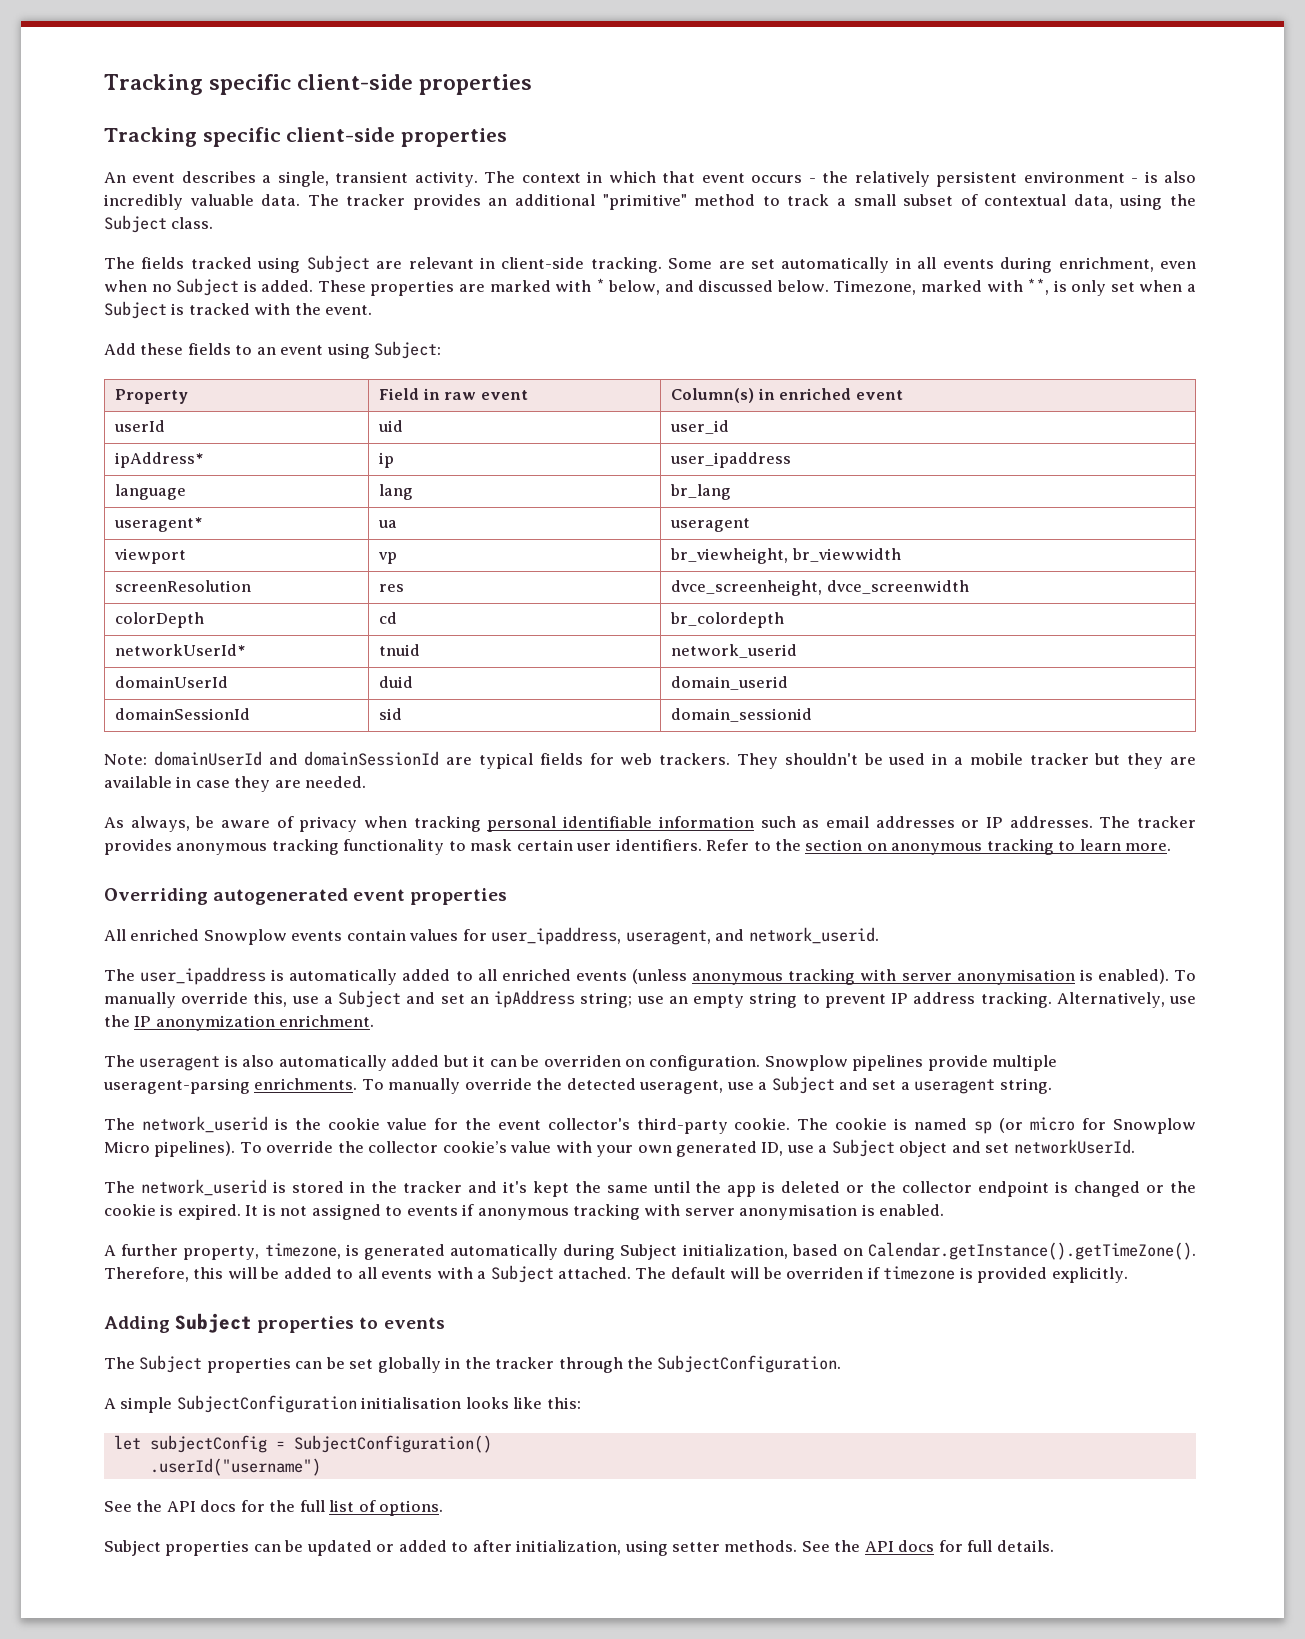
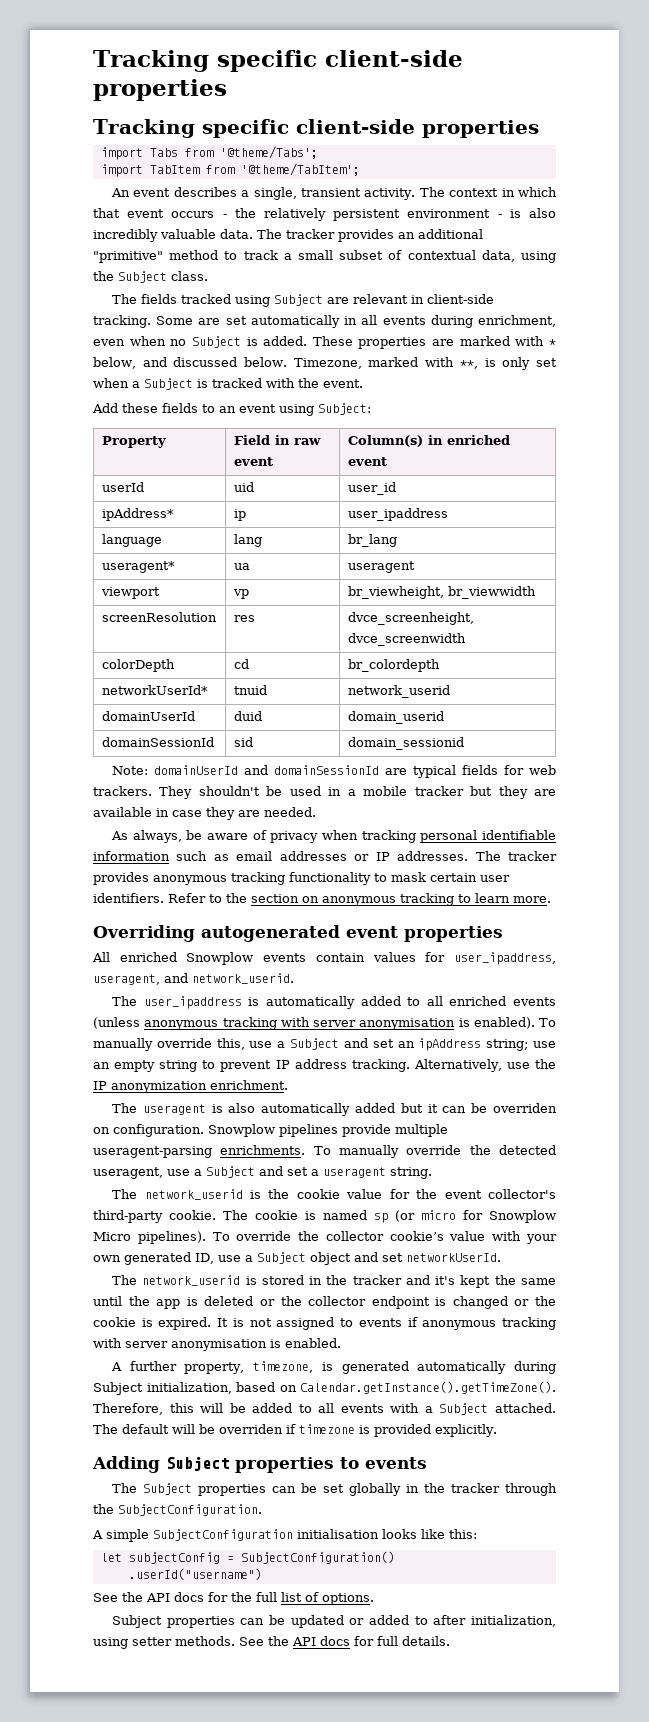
+ import Tabs from '@theme/Tabs';
+ import TabItem from '@theme/TabItem';

